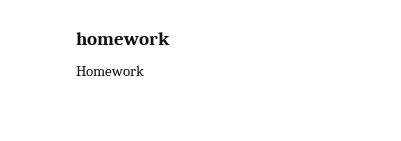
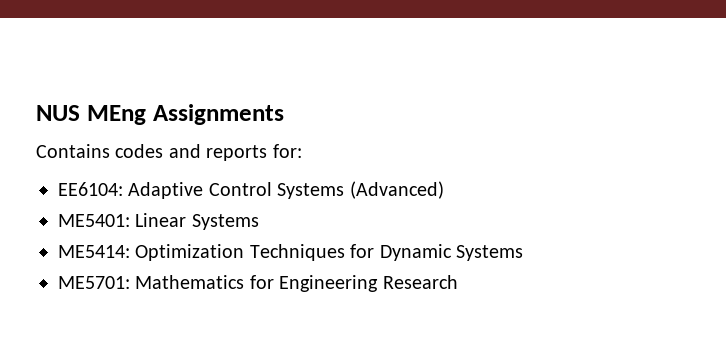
- homework
- Homework
+ NUS MEng Assignments
+ Contains codes and reports for:
+ EE6104: Adaptive Control Systems (Advanced)
+ ME5401: Linear Systems
+ ME5414: Optimization Techniques for Dynamic Systems
+ ME5701: Mathematics for Engineering Research

